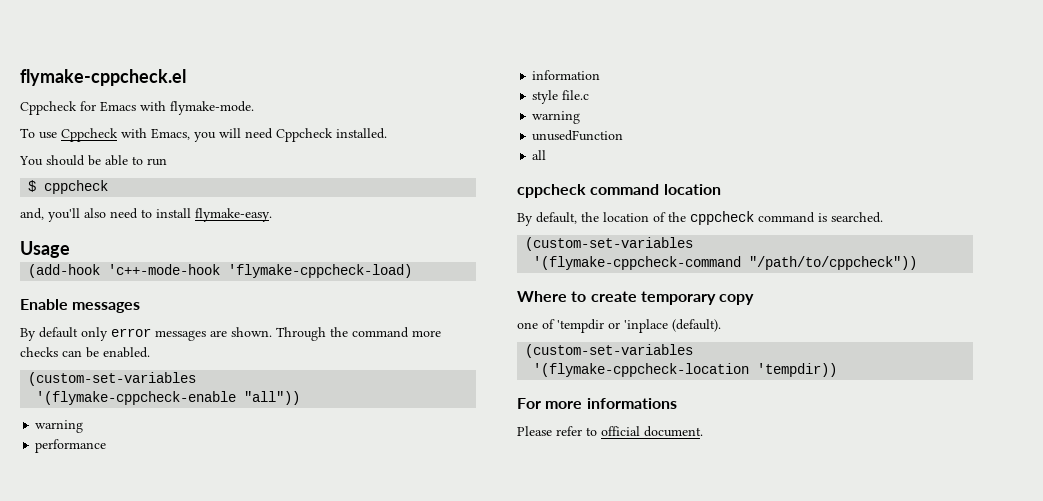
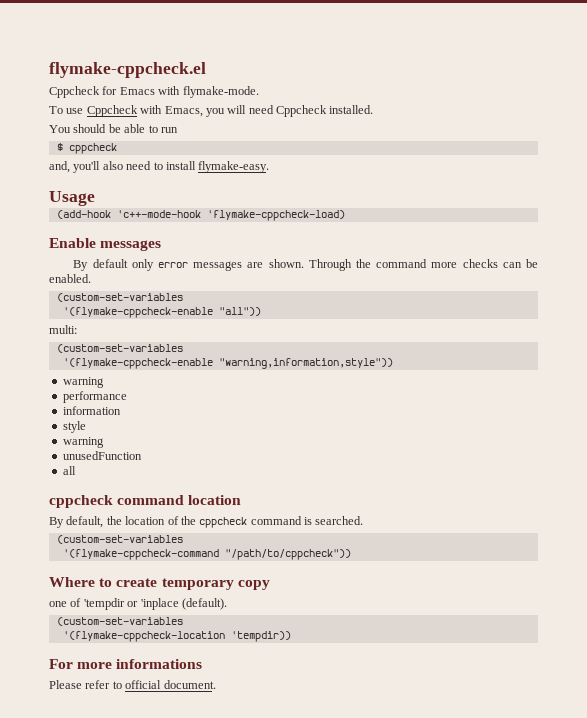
+ multi:
+ (custom-set-variables
+ '(flymake-cppcheck-enable "warning,information,style"))
- style file.c
+ style

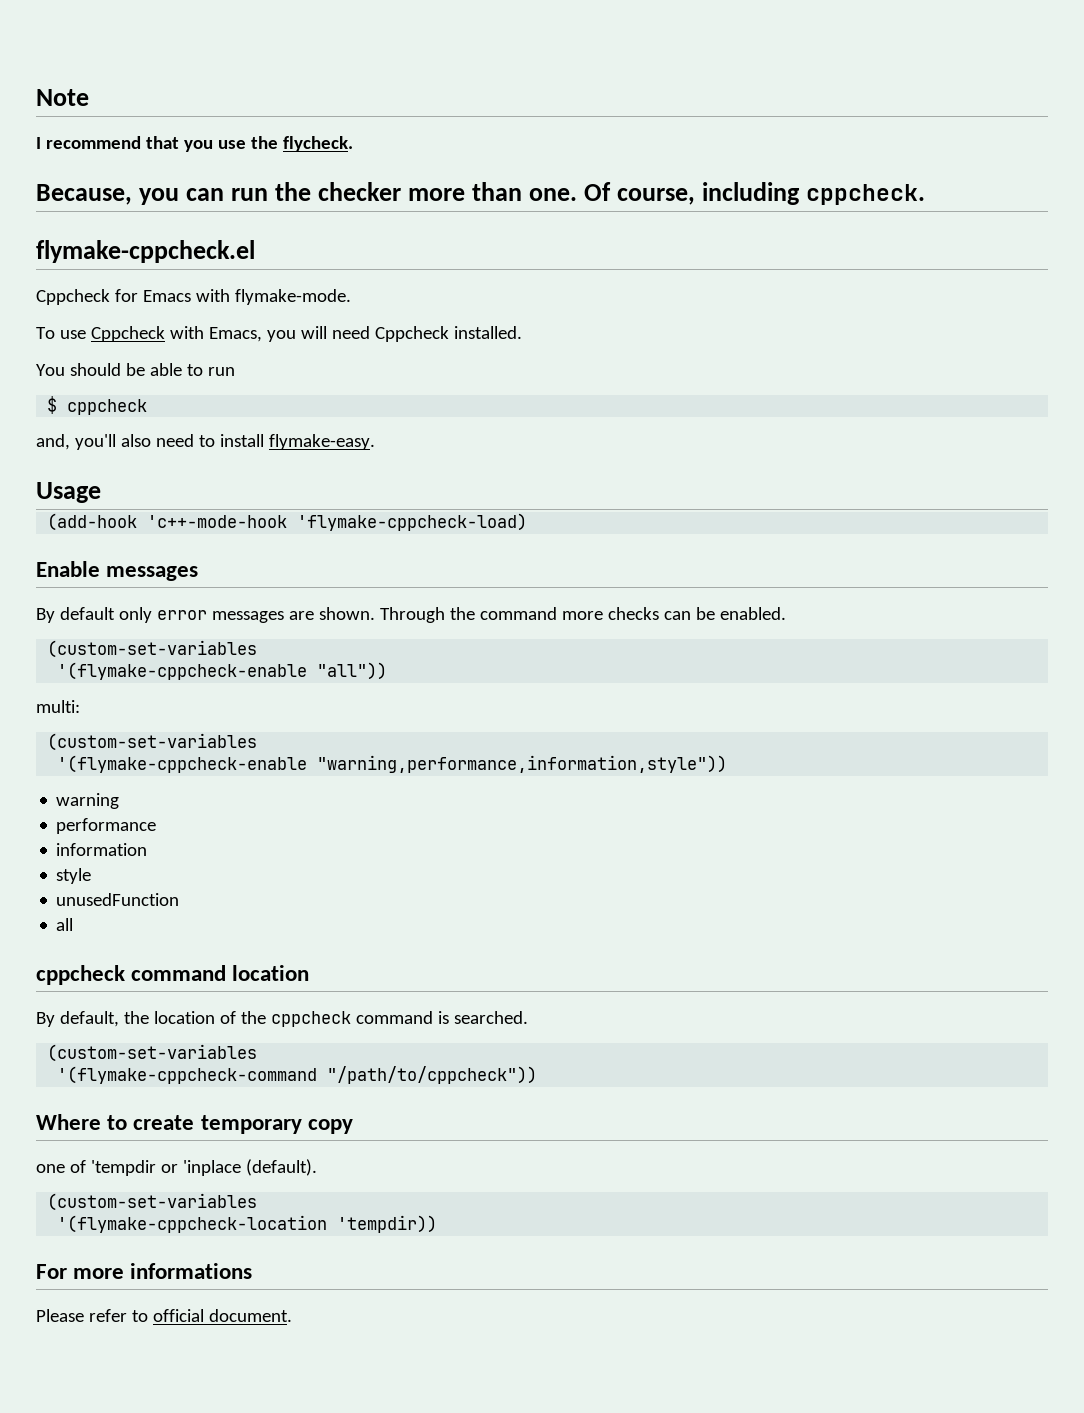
+ Note
+ I recommend that you use the flycheck.
+ Because, you can run the checker more than one. Of course, including cppcheck.
- '(flymake-cppcheck-enable "warning,information,style"))
+ '(flymake-cppcheck-enable "warning,performance,information,style"))
  style
- warning

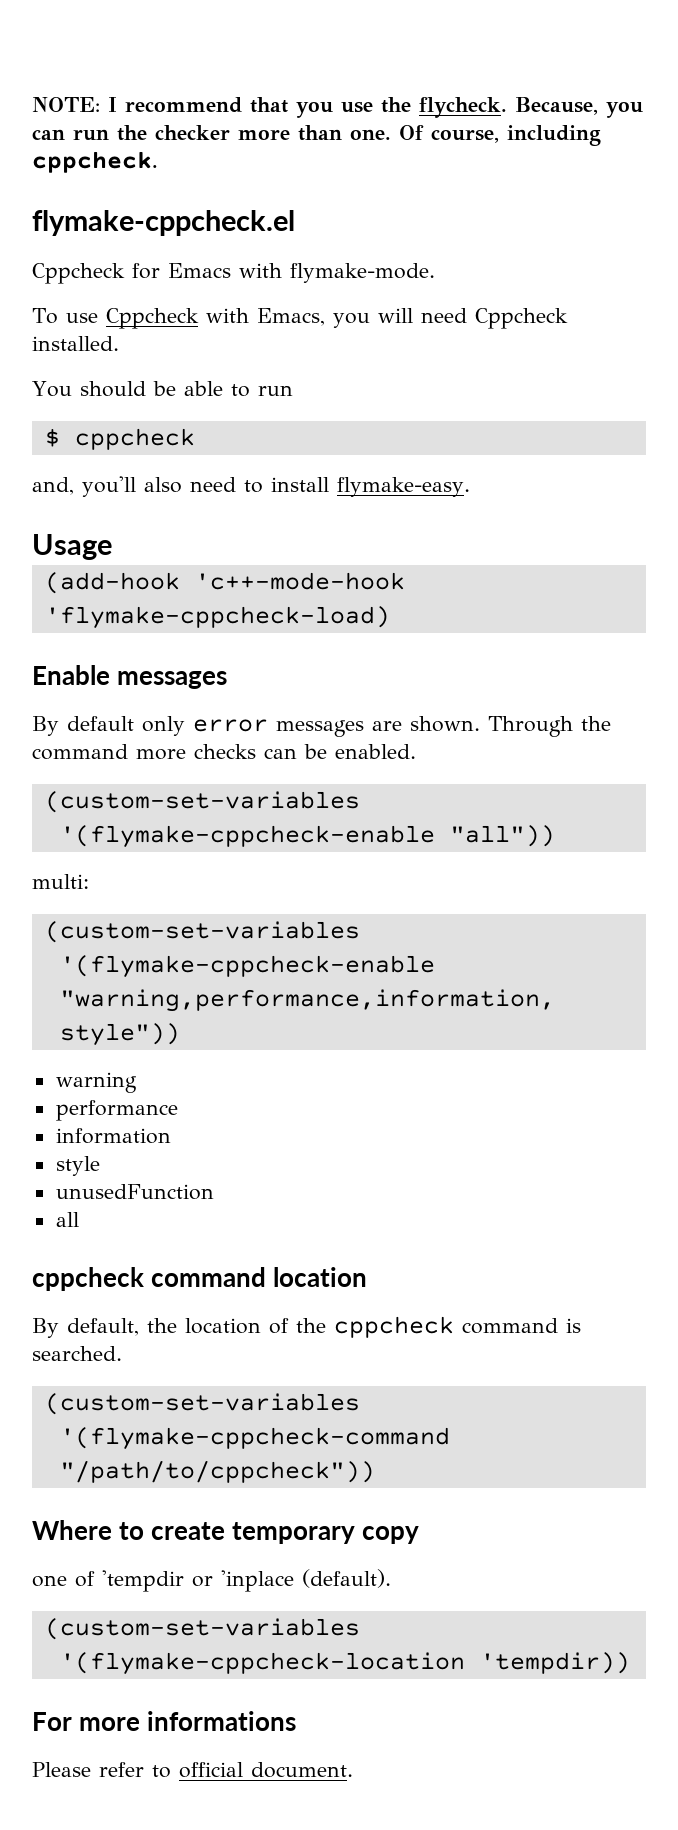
- Note
- I recommend that you use the flycheck.
- Because, you can run the checker more than one.
+ NOTE: I recommend that you use the flycheck. Because, you can run the checker more than one.

